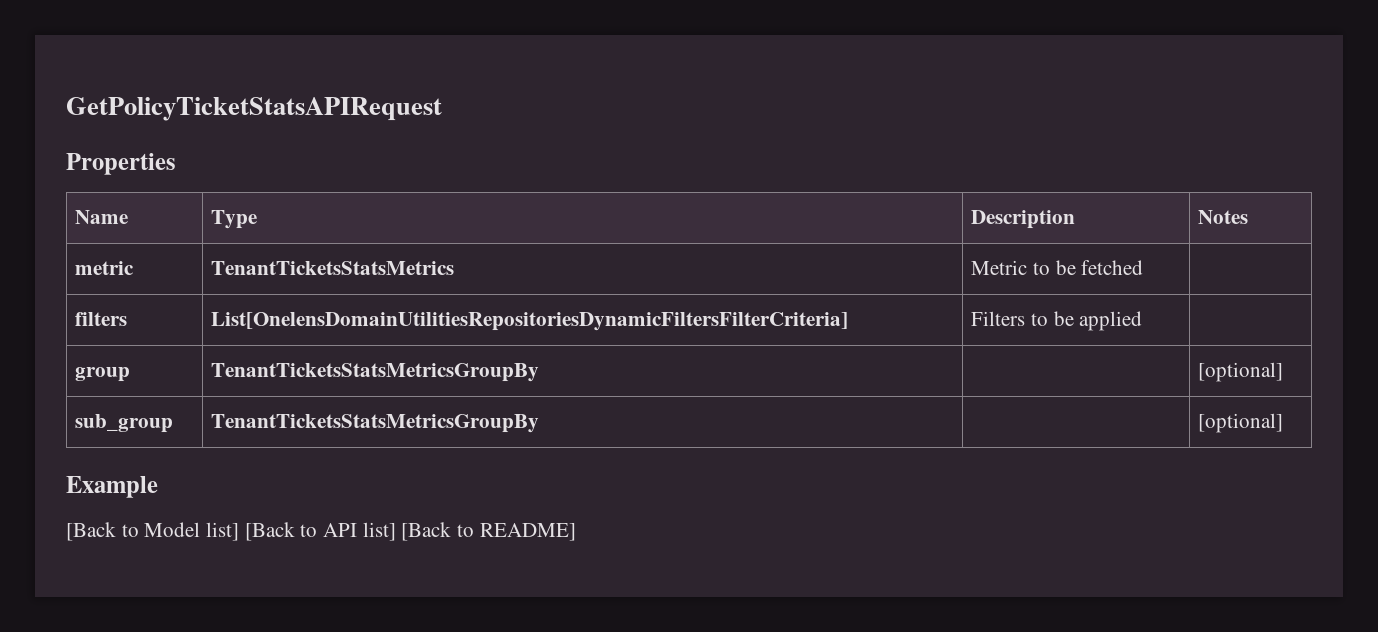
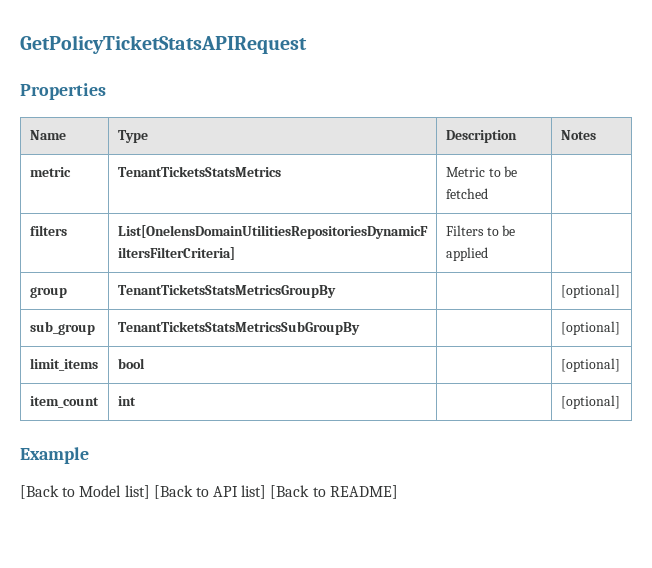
- sub_group | TenantTicketsStatsMetricsGroupBy | | [optional]
+ sub_group | TenantTicketsStatsMetricsSubGroupBy | | [optional]
+ limit_items | bool | | [optional]
+ item_count | int | | [optional]

